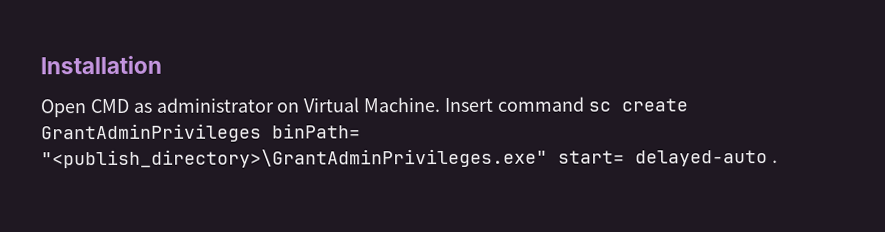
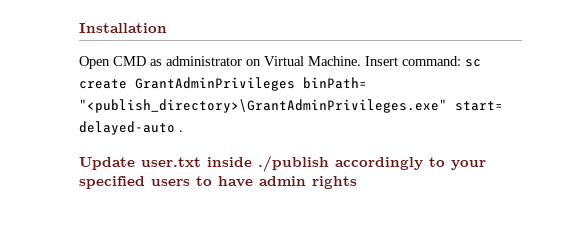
- Insert command sc create GrantAdminPrivileges binPath= "<publish_directory>\GrantAdminPrivileges.exe" start= delayed-auto .
+ Insert command: sc create GrantAdminPrivileges binPath= "<publish_directory>\GrantAdminPrivileges.exe" start= delayed-auto .
+ Update user.txt inside ./publish accordingly to your specified users to have admin rights

